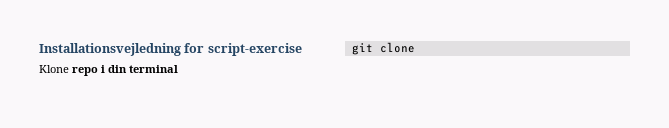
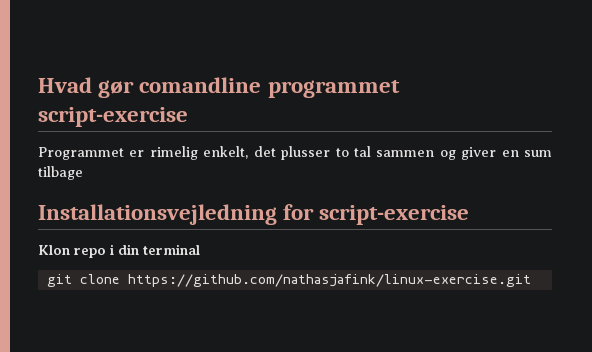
+ Hvad gør comandline programmet script-exercise
+ Programmet er rimelig enkelt, det plusser to tal sammen og giver en sum tilbage
- Klone repo i din terminal
+ Klon repo i din terminal
- git clone
+ git clone https://github.com/nathasjafink/linux-exercise.git

